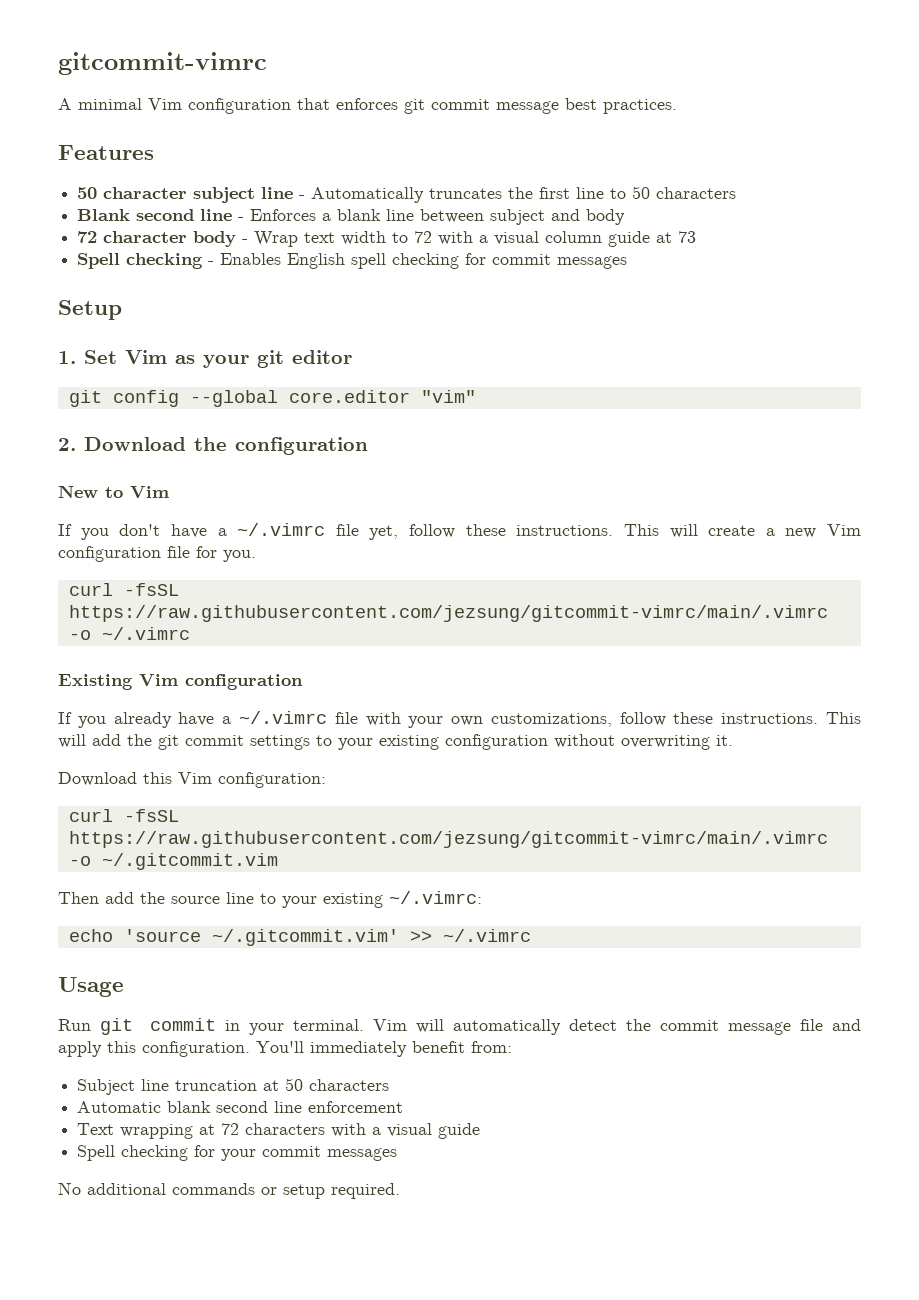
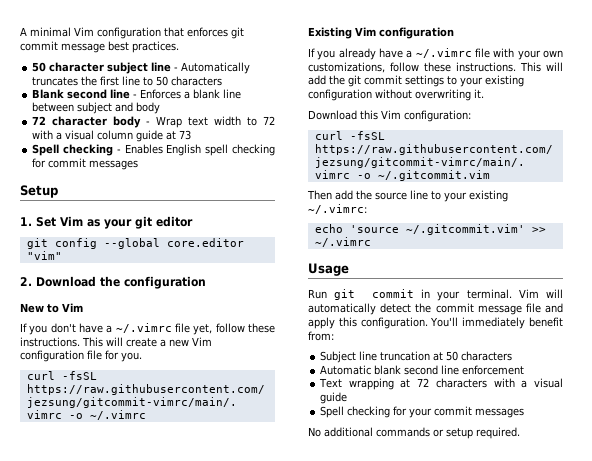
- gitcommit-vimrc
- Features

